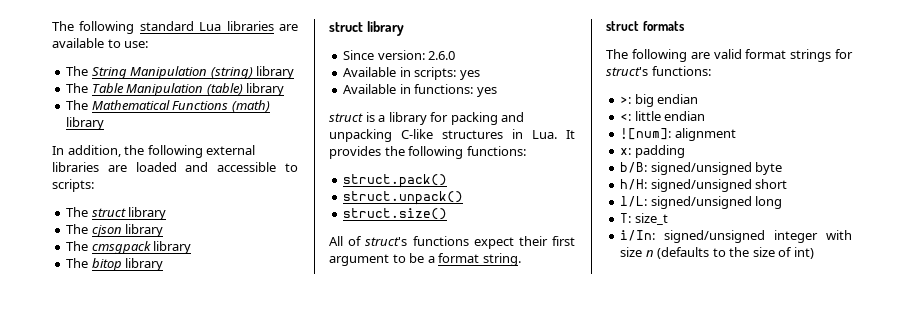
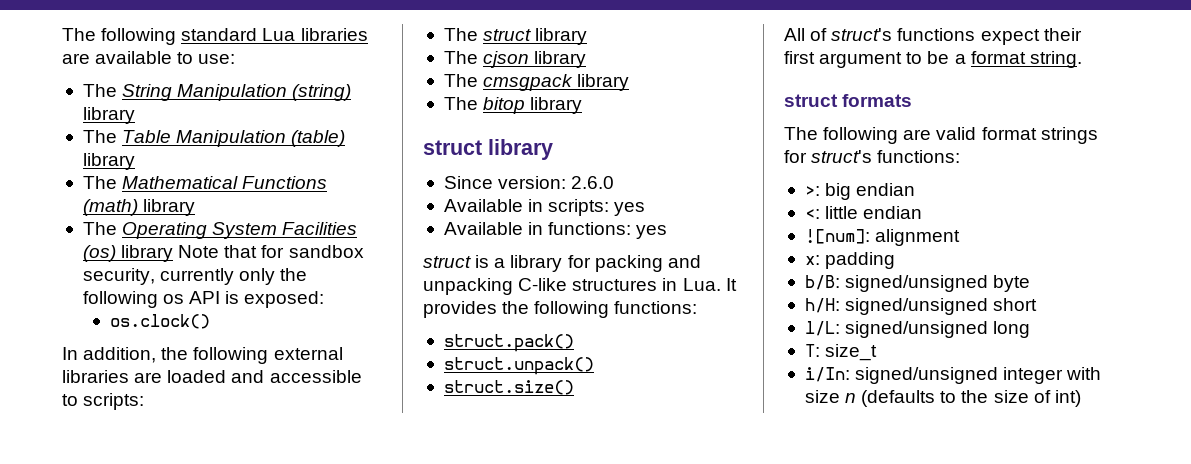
+ The Operating System Facilities (os) library Note that for sandbox security, currently only the following os API is exposed:
+ os.clock()

